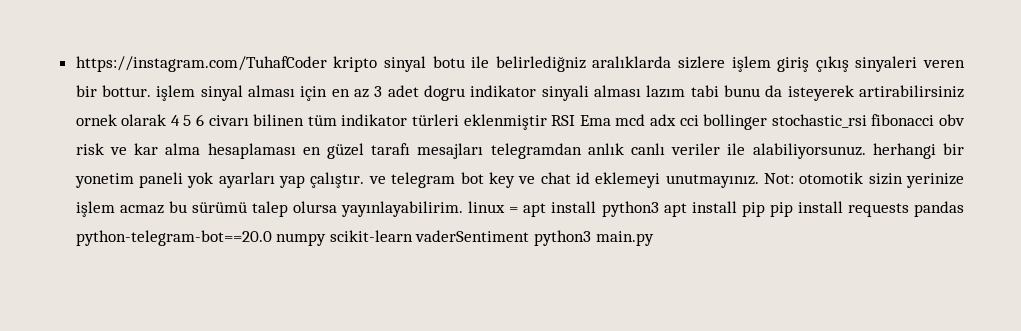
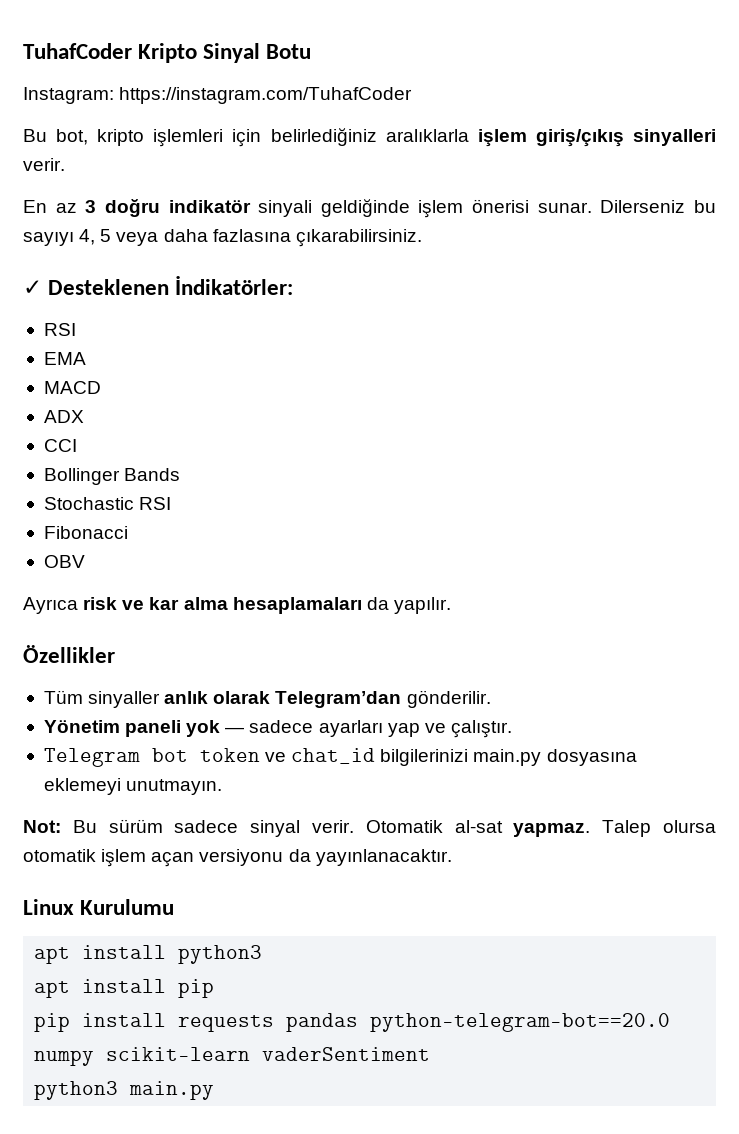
- https://instagram.com/TuhafCoder kripto sinyal botu ile belirlediğniz aralıklarda sizlere işlem giriş çıkış sinyaleri veren bir bottur. işlem sinyal alması için en az 3 adet dogru indikator sinyali alması lazım tabi bunu da isteyerek artirabilirsiniz ornek olarak 4 5 6 civarı bilinen tüm indikator türleri eklenmiştir RSI Ema mcd adx cci bollinger stochastic_rsi fibonacci obv risk ve kar alma hesaplaması en güzel tarafı mesajları telegramdan anlık canlı veriler ile alabiliyorsunuz. herhangi bir yonetim paneli yok ayarları yap çalıştır. ve telegram bot key ve chat id eklemeyi unutmayınız. Not: otomotik sizin yerinize işlem acmaz bu sürümü talep olursa yayınlayabilirim. linux = apt install python3 apt install pip pip install requests pandas python-telegram-bot==20.0 numpy scikit-learn vaderSentiment python3 main.py
+ TuhafCoder Kripto Sinyal Botu
+ Instagram: https://instagram.com/TuhafCoder
+ Bu bot, kripto işlemleri için belirlediğiniz aralıklarla işlem giriş/çıkış sinyalleri verir.
+ En az 3 doğru indikatör sinyali geldiğinde işlem önerisi sunar. Dilerseniz bu sayıyı 4, 5 veya daha fazlasına çıkarabilirsiniz.
+ ✓ Desteklenen İndikatörler:
+ RSI
+ EMA
+ MACD
+ ADX
+ CCI
+ Bollinger Bands
+ Stochastic RSI
+ Fibonacci
+ OBV
+ Ayrıca risk ve kar alma hesaplamaları da yapılır.
+ Özellikler
+ Tüm sinyaller anlık olarak Telegram’dan gönderilir.
+ Yönetim paneli yok — sadece ayarları yap ve çalıştır.
+ Telegram bot token ve chat_id bilgilerinizi main.py dosyasına eklemeyi unutmayın.
+ Not: Bu sürüm sadece sinyal verir. Otomatik al-sat yapmaz. Talep olursa otomatik işlem açan versiyonu da yayınlanacaktır.
+ Linux Kurulumu
+ apt install python3
+ apt install pip
+ pip install requests pandas python-telegram-bot==20.0 numpy scikit-learn vaderSentiment
+ python3 main.py

